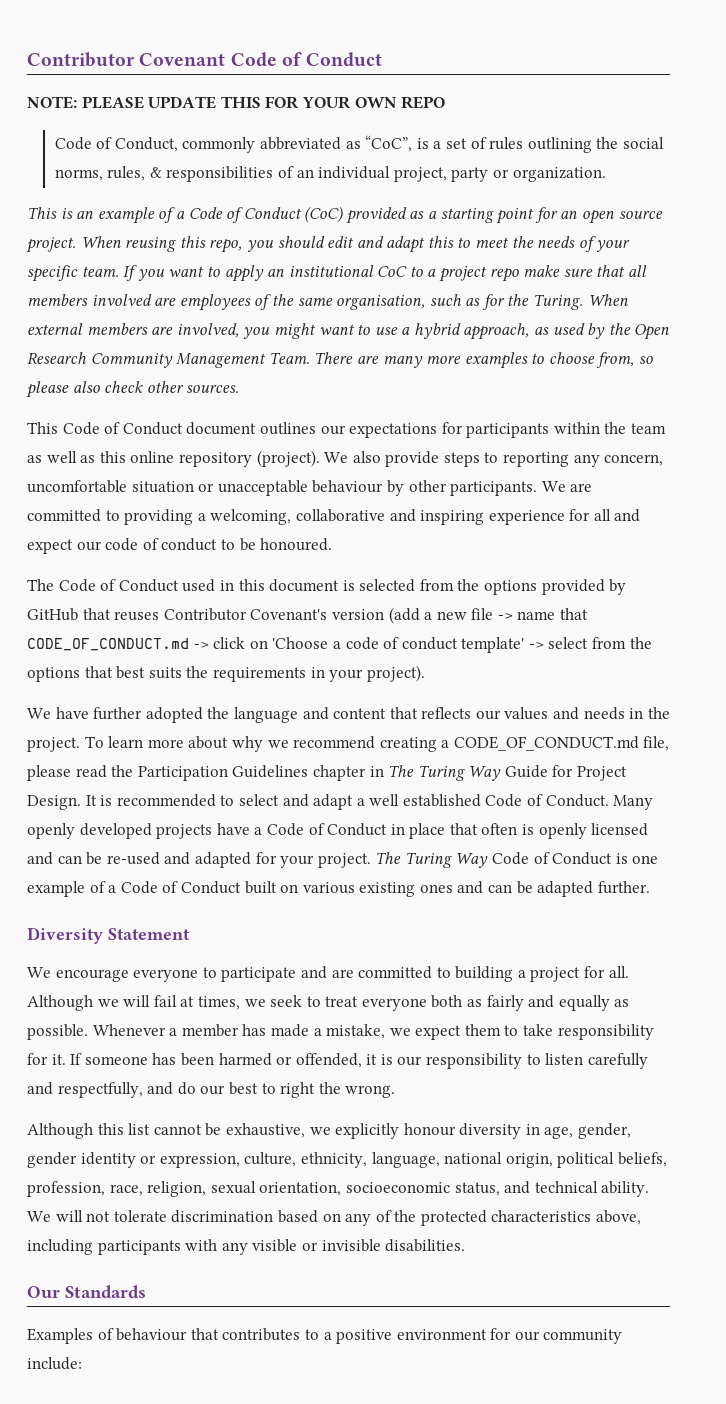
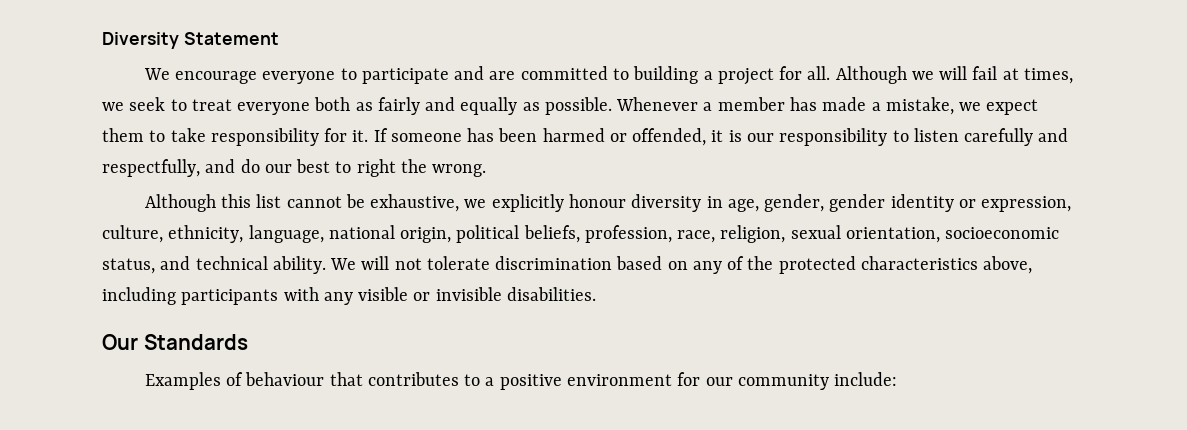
- Contributor Covenant Code of Conduct
- NOTE: PLEASE UPDATE THIS FOR YOUR OWN REPO
- Code of Conduct, commonly abbreviated as “CoC”, is a set of rules outlining the social norms, rules, & responsibilities of an individual project, party or organization.
- This is an example of a Code of Conduct (CoC) provided as a starting point for an open source project. When reusing this repo, you should edit and adapt this to meet the needs of your specific team. If you want to apply an institutional CoC to a project repo make sure that all members involved are employees of the same organisation, such as for the Turing. When external members are involved, you might want to use a hybrid approach, as used by the Open Research Community Management Team. There are many more examples to choose from, so please also check other sources.
- This Code of Conduct document outlines our expectations for participants within the team as well as this online repository (project). We also provide steps to reporting any concern, uncomfortable situation or unacceptable behaviour by other participants. We are committed to providing a welcoming, collaborative and inspiring experience for all and expect our code of conduct to be honoured.
- The Code of Conduct used in this document is selected from the options provided by GitHub that reuses Contributor Covenant's version (add a new file -> name that CODE_OF_CONDUCT.md -> click on 'Choose a code of conduct template' -> select from the options that best suits the requirements in your project).
- We have further adopted the language and content that reflects our values and needs in the project. To learn more about why we recommend creating a CODE_OF_CONDUCT.md file, please read the Participation Guidelines chapter in The Turing Way Guide for Project Design. It is recommended to select and adapt a well established Code of Conduct. Many openly developed projects have a Code of Conduct in place that often is openly licensed and can be re-used and adapted for your project. The Turing Way Code of Conduct is one example of a Code of Conduct built on various existing ones and can be adapted further.

